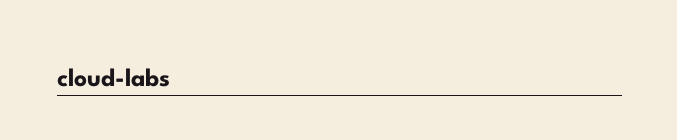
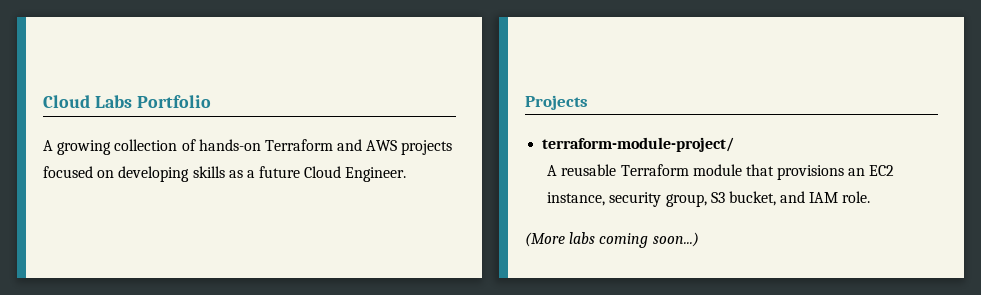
- cloud-labs
+ Cloud Labs Portfolio
+ A growing collection of hands-on Terraform and AWS projects focused on developing skills as a future Cloud Engineer.
+ Projects
+ terraform-module-project/
+ A reusable Terraform module that provisions an EC2 instance, security group, S3 bucket, and IAM role.
+ (More labs coming soon...)

